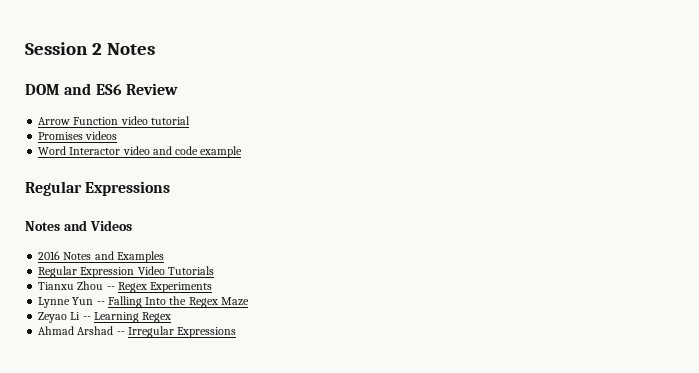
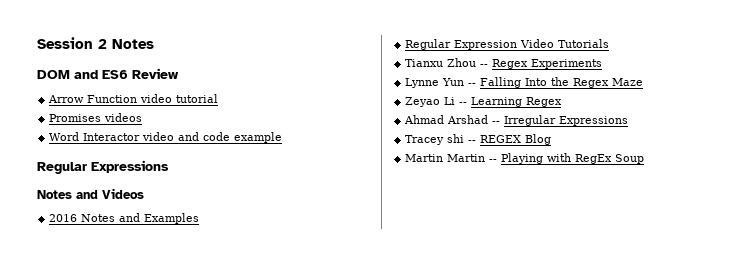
+ Tracey shi -- REGEX Blog
+ Martin Martin -- Playing with RegEx Soup

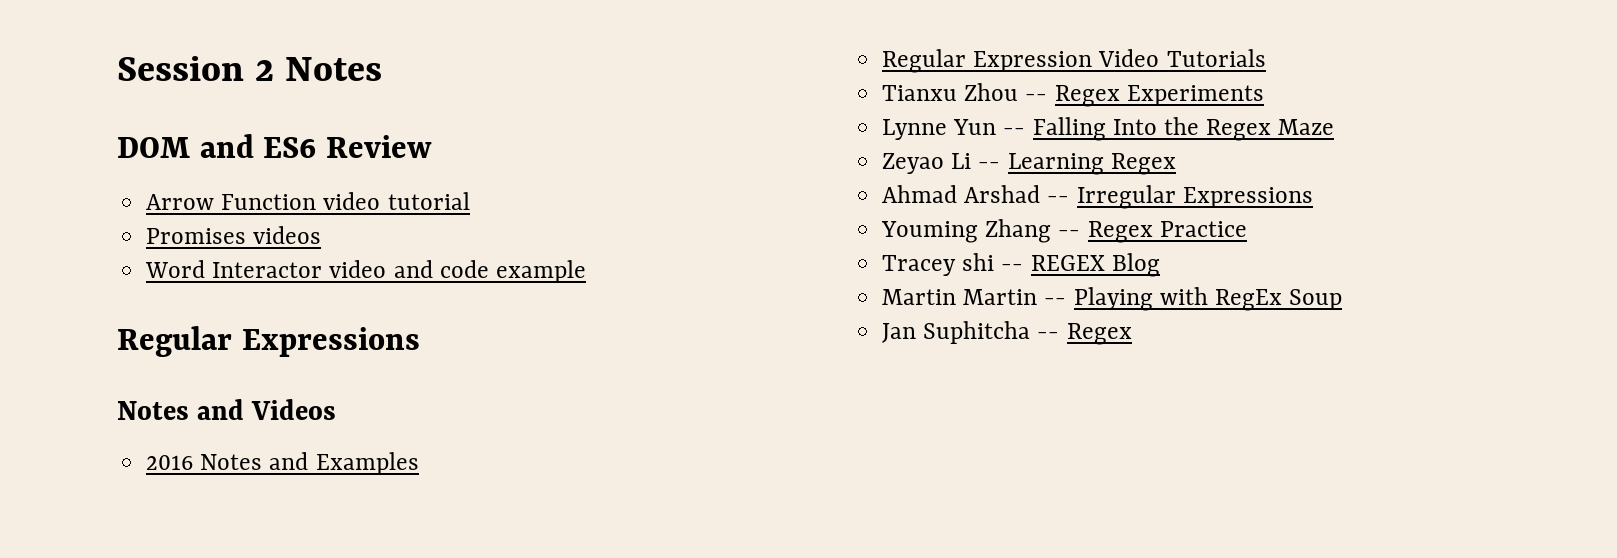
+ Youming Zhang -- Regex Practice
+ Jan Suphitcha -- Regex

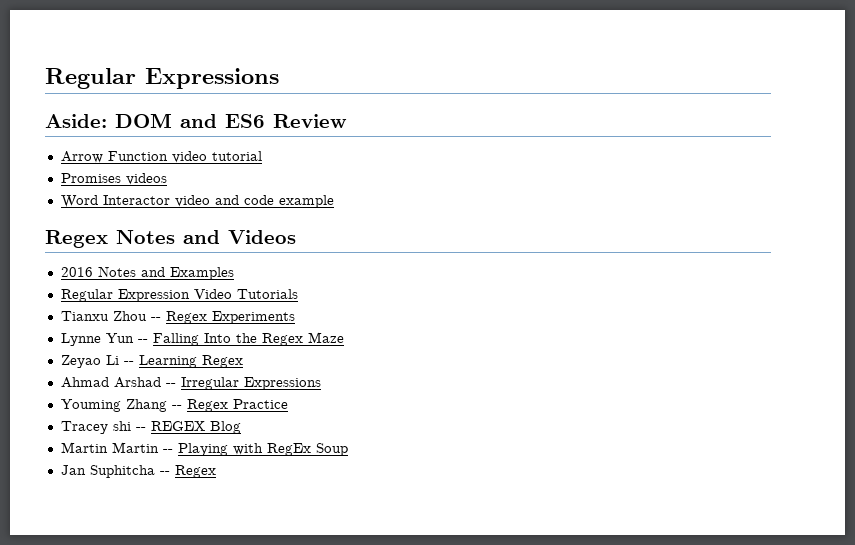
- Session 2 Notes
- DOM and ES6 Review
+ Regular Expressions
+ Aside: DOM and ES6 Review
- Regular Expressions
- Notes and Videos
+ Regex Notes and Videos

